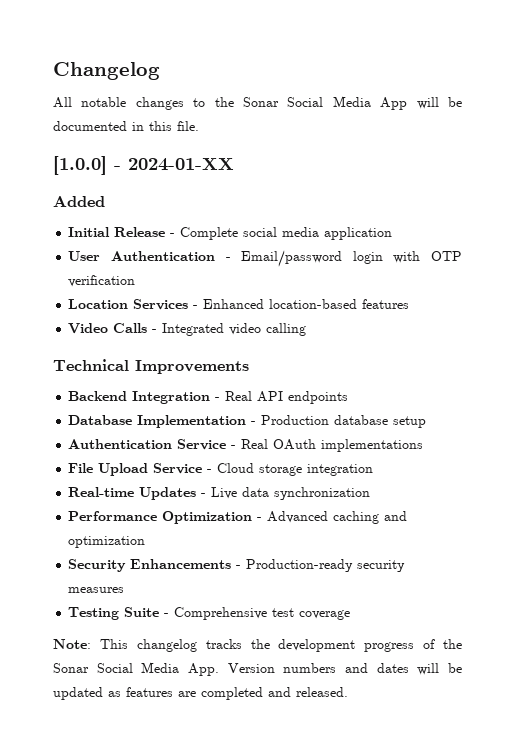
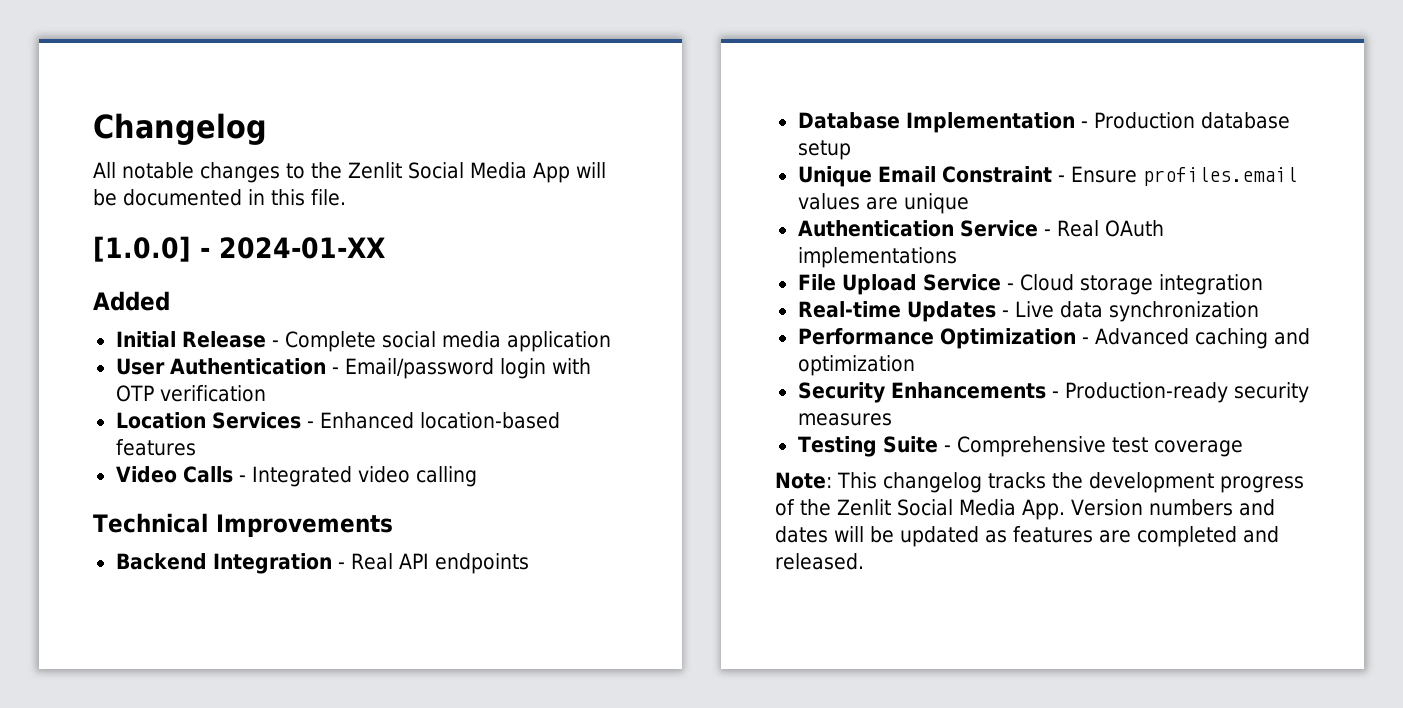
- All notable changes to the Sonar Social Media App will be documented in this file.
+ All notable changes to the Zenlit Social Media App will be documented in this file.
+ Unique Email Constraint - Ensure profiles.email values are unique
- Note: This changelog tracks the development progress of the Sonar Social Media App. Version numbers and dates will be updated as features are completed and released.
+ Note: This changelog tracks the development progress of the Zenlit Social Media App. Version numbers and dates will be updated as features are completed and released.

